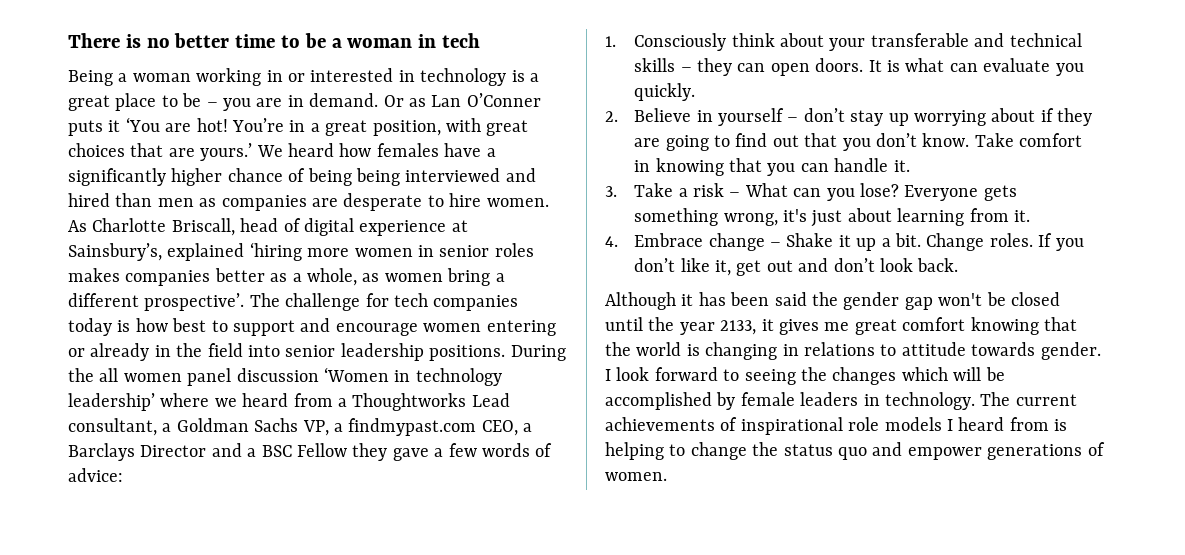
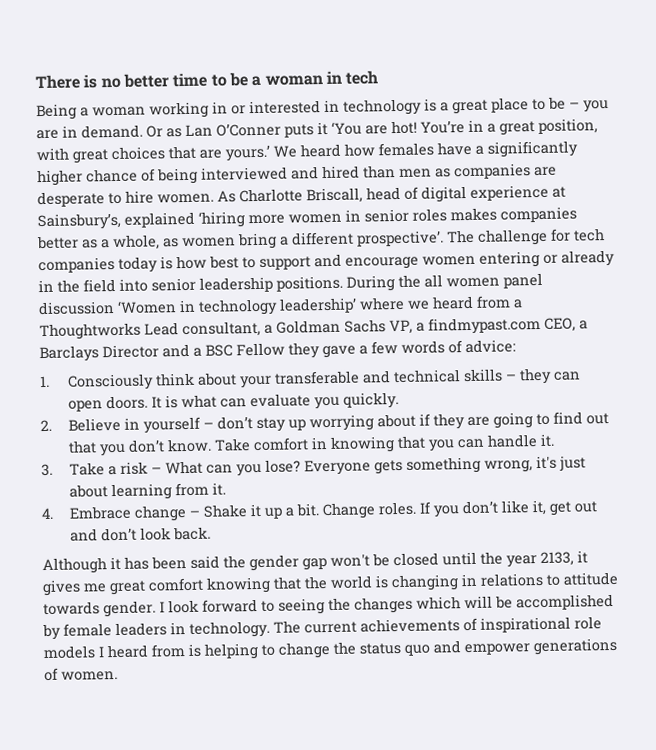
- We heard how females have a significantly higher chance of being being interviewed and hired than men as companies are desperate to hire women.
+ We heard how females have a significantly higher chance of being interviewed and hired than men as companies are desperate to hire women.

